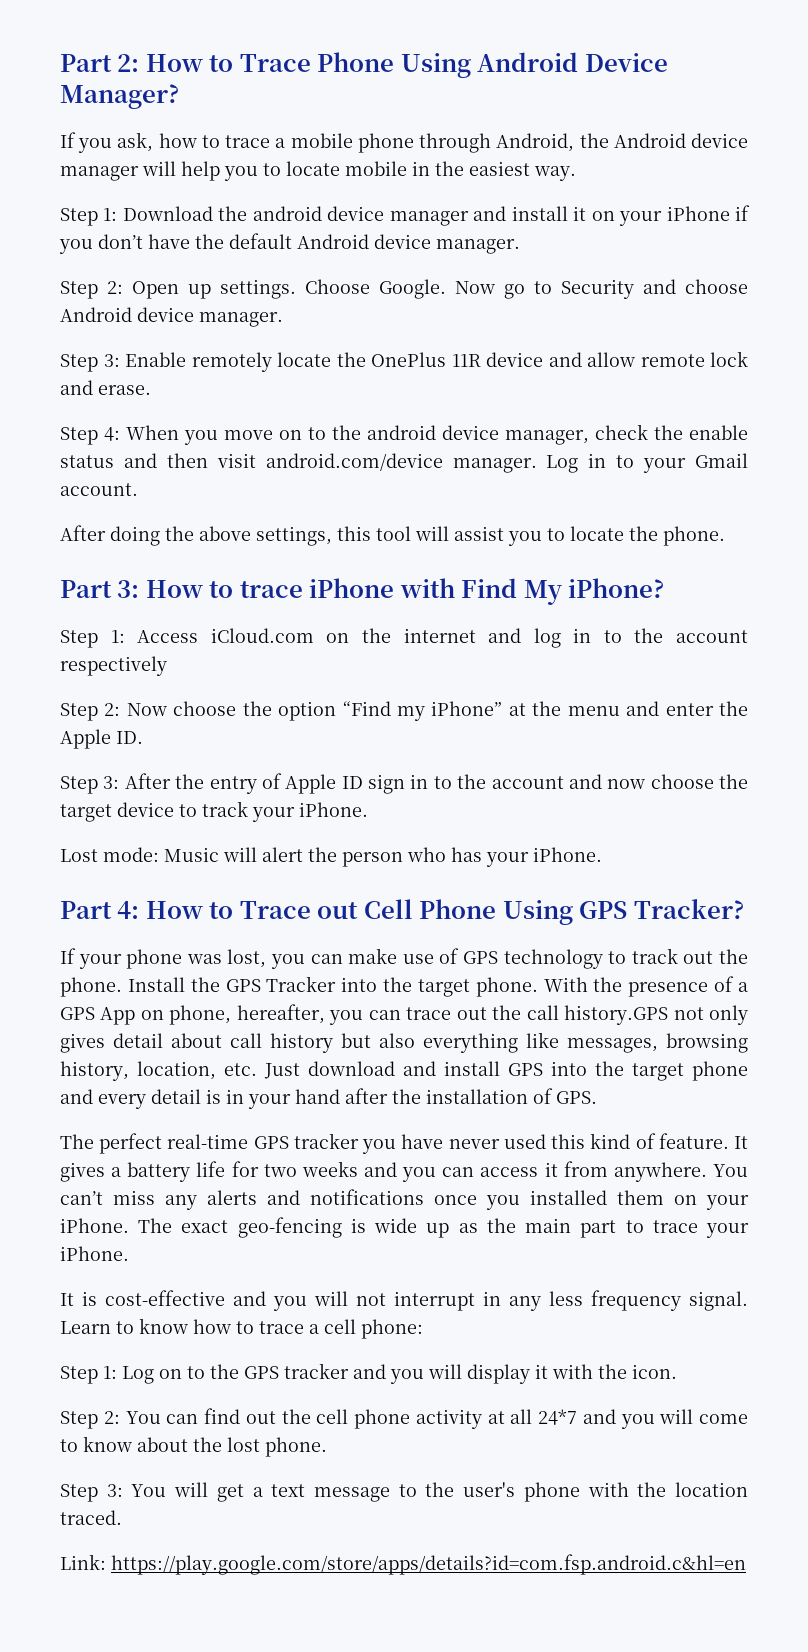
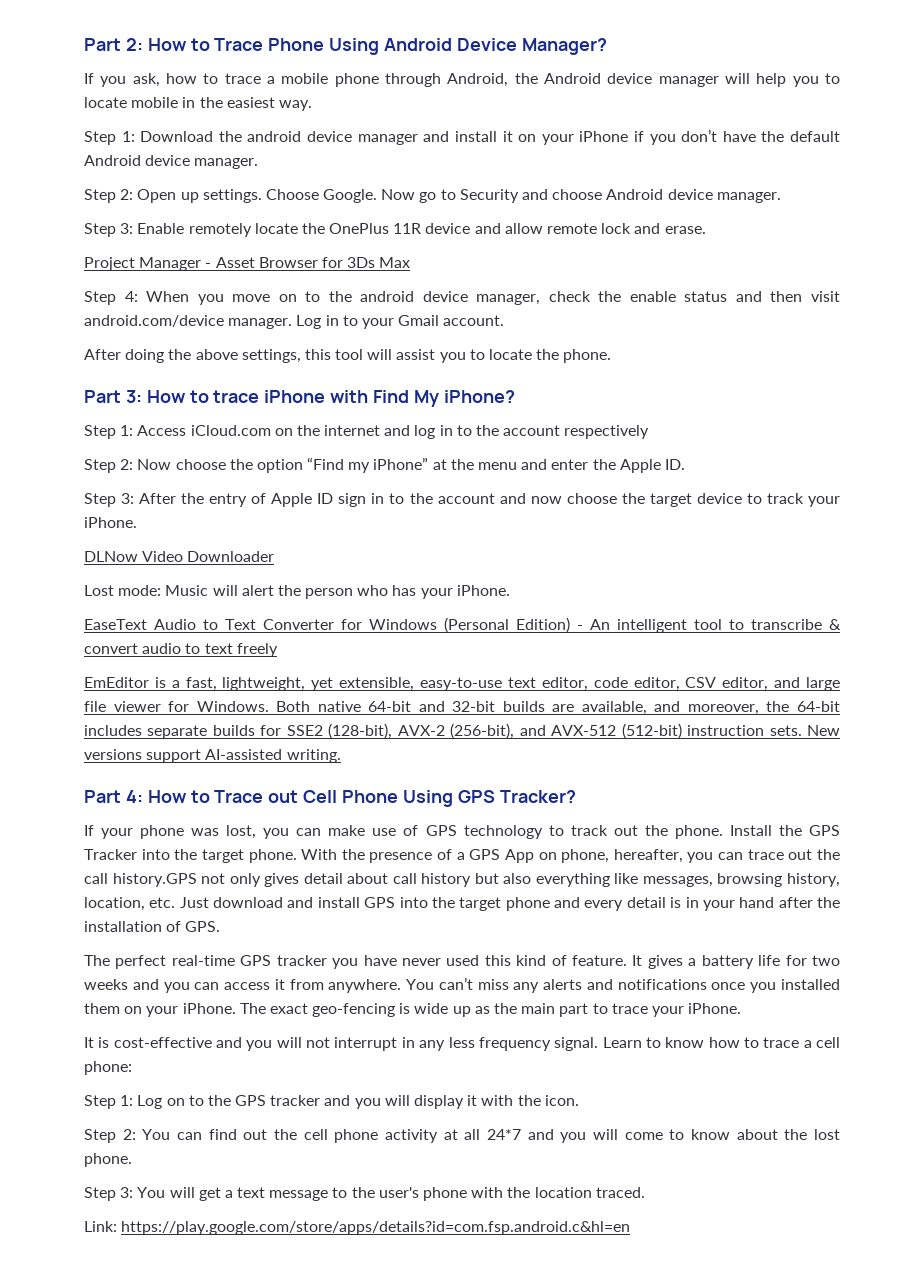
+ Project Manager - Asset Browser for 3Ds Max
+ DLNow Video Downloader
+ EaseText Audio to Text Converter for Windows (Personal Edition) - An intelligent tool to transcribe & convert audio to text freely
+ EmEditor is a fast, lightweight, yet extensible, easy-to-use text editor, code editor, CSV editor, and large file viewer for Windows. Both native 64-bit and 32-bit builds are available, and moreover, the 64-bit includes separate builds for SSE2 (128-bit), AVX-2 (256-bit), and AVX-512 (512-bit) instruction sets. New versions support AI-assisted writing.

